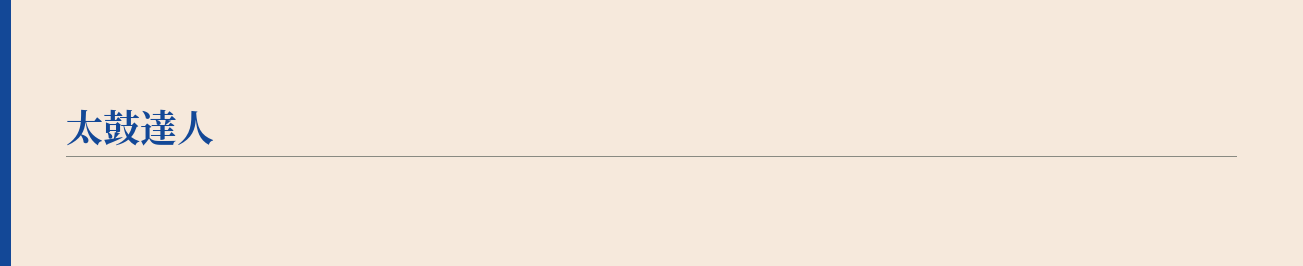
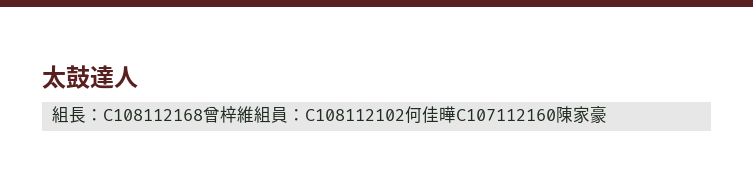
+ 組長：C108112168曾梓維組員：C108112102何佳曄C107112160陳家豪

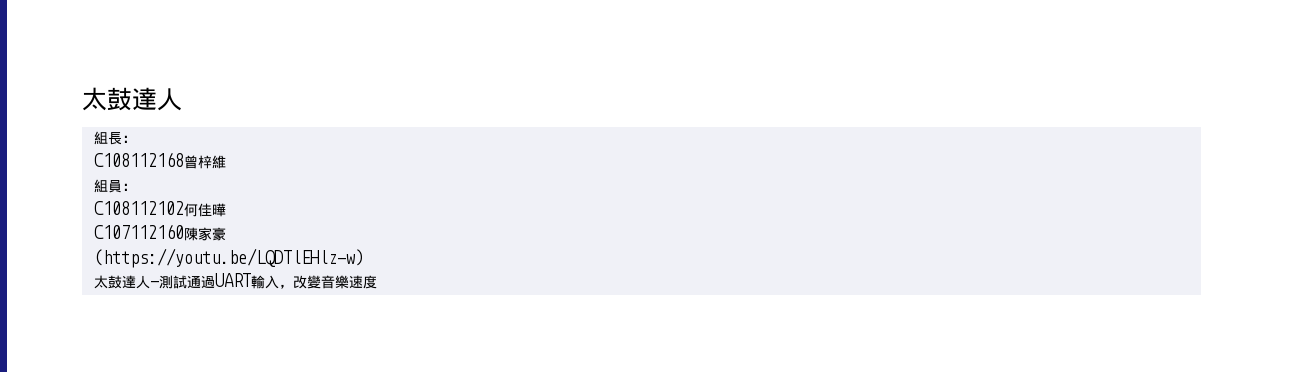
- 組長：C108112168曾梓維組員：C108112102何佳曄C107112160陳家豪
+ 組長：
+ C108112168曾梓維
+ 組員：
+ C108112102何佳曄
+ C107112160陳家豪
+ (https://youtu.be/LQDTlEHlz-w)
+ 太鼓達人-測試通過UART輸入，改變音樂速度

